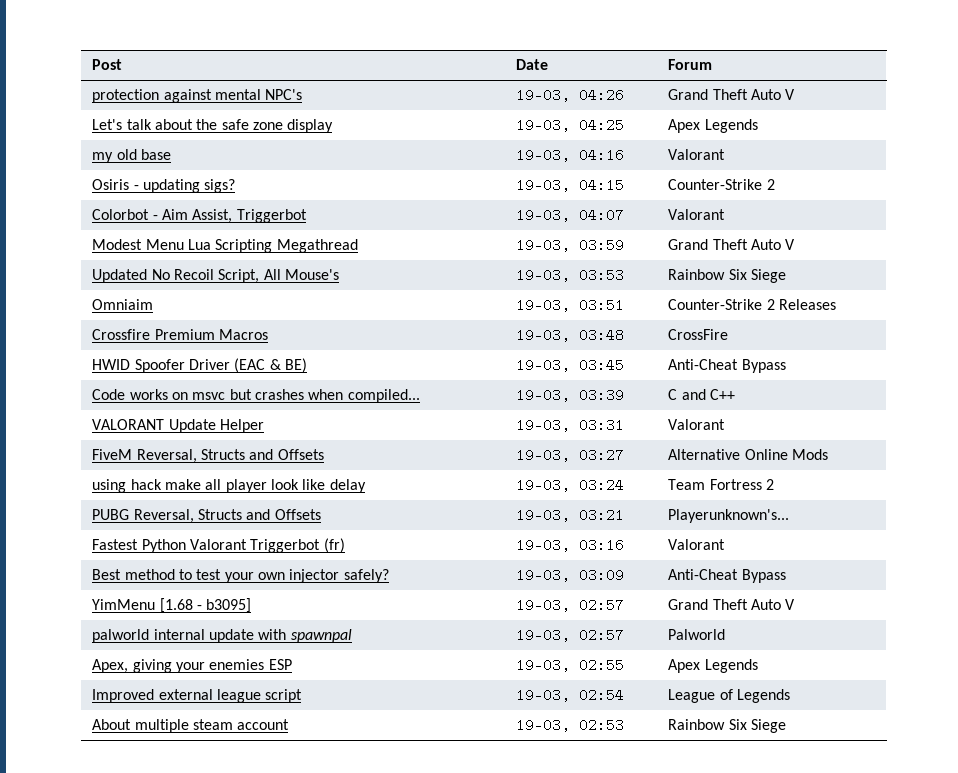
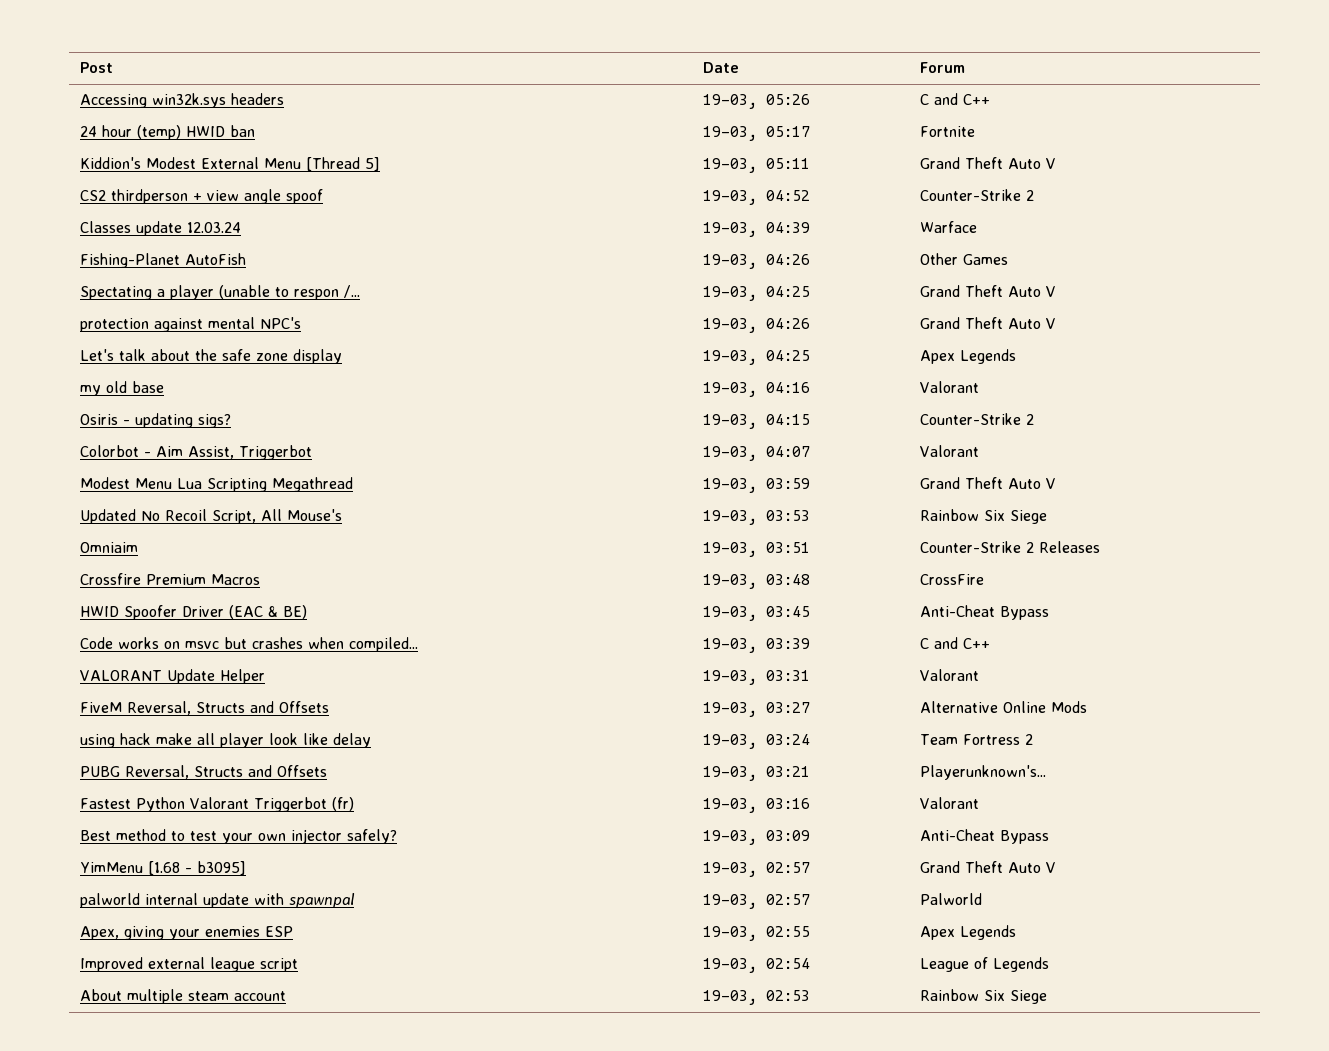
+ Accessing win32k.sys headers | 19-03, 05:26 | C and C++
+ 24 hour (temp) HWID ban | 19-03, 05:17 | Fortnite
+ Kiddion's Modest External Menu [Thread 5] | 19-03, 05:11 | Grand Theft Auto V
+ CS2 thirdperson + view angle spoof | 19-03, 04:52 | Counter-Strike 2
+ Classes update 12.03.24 | 19-03, 04:39 | Warface
+ Fishing-Planet AutoFish | 19-03, 04:26 | Other Games
+ Spectating a player (unable to respon /... | 19-03, 04:25 | Grand Theft Auto V

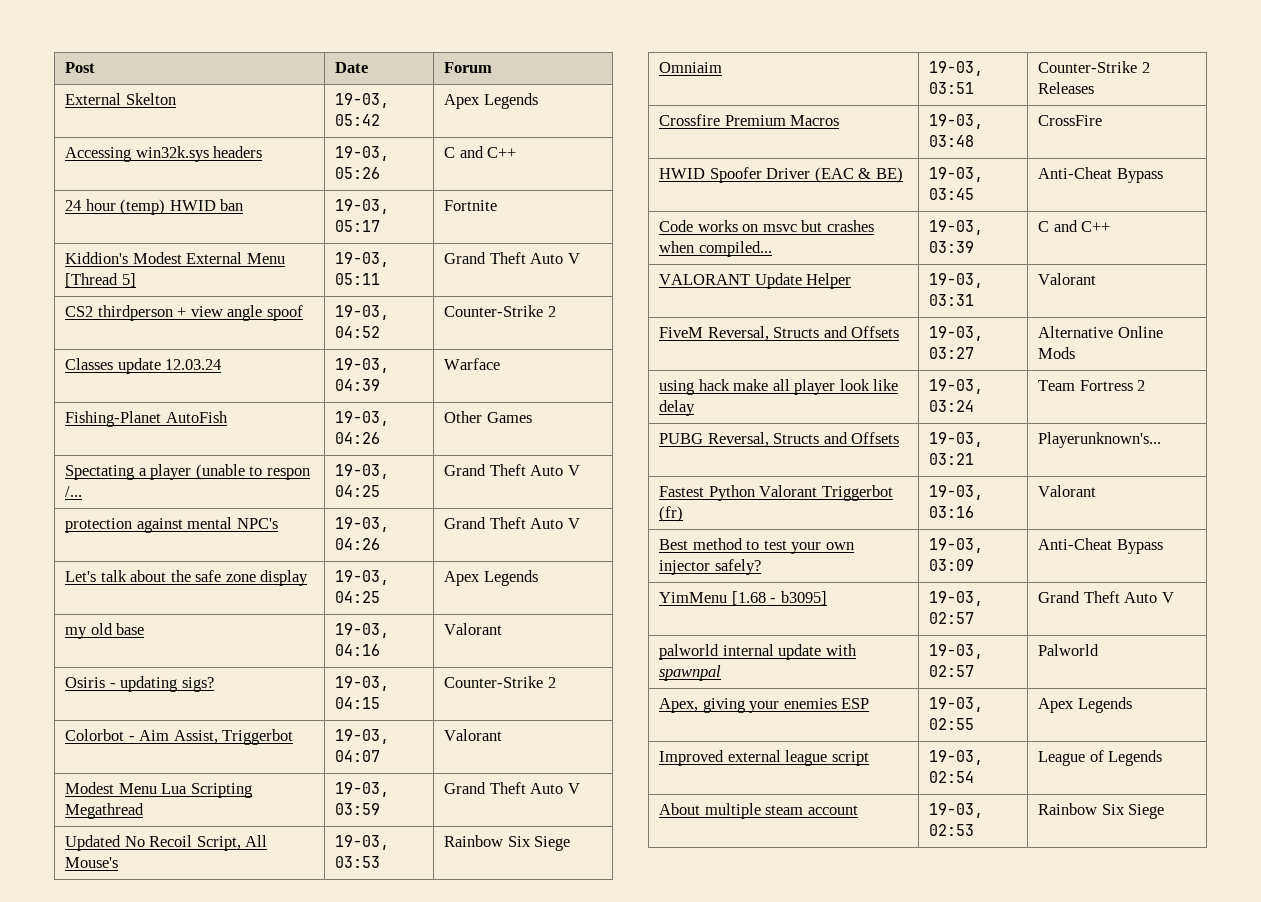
+ External Skelton | 19-03, 05:42 | Apex Legends

